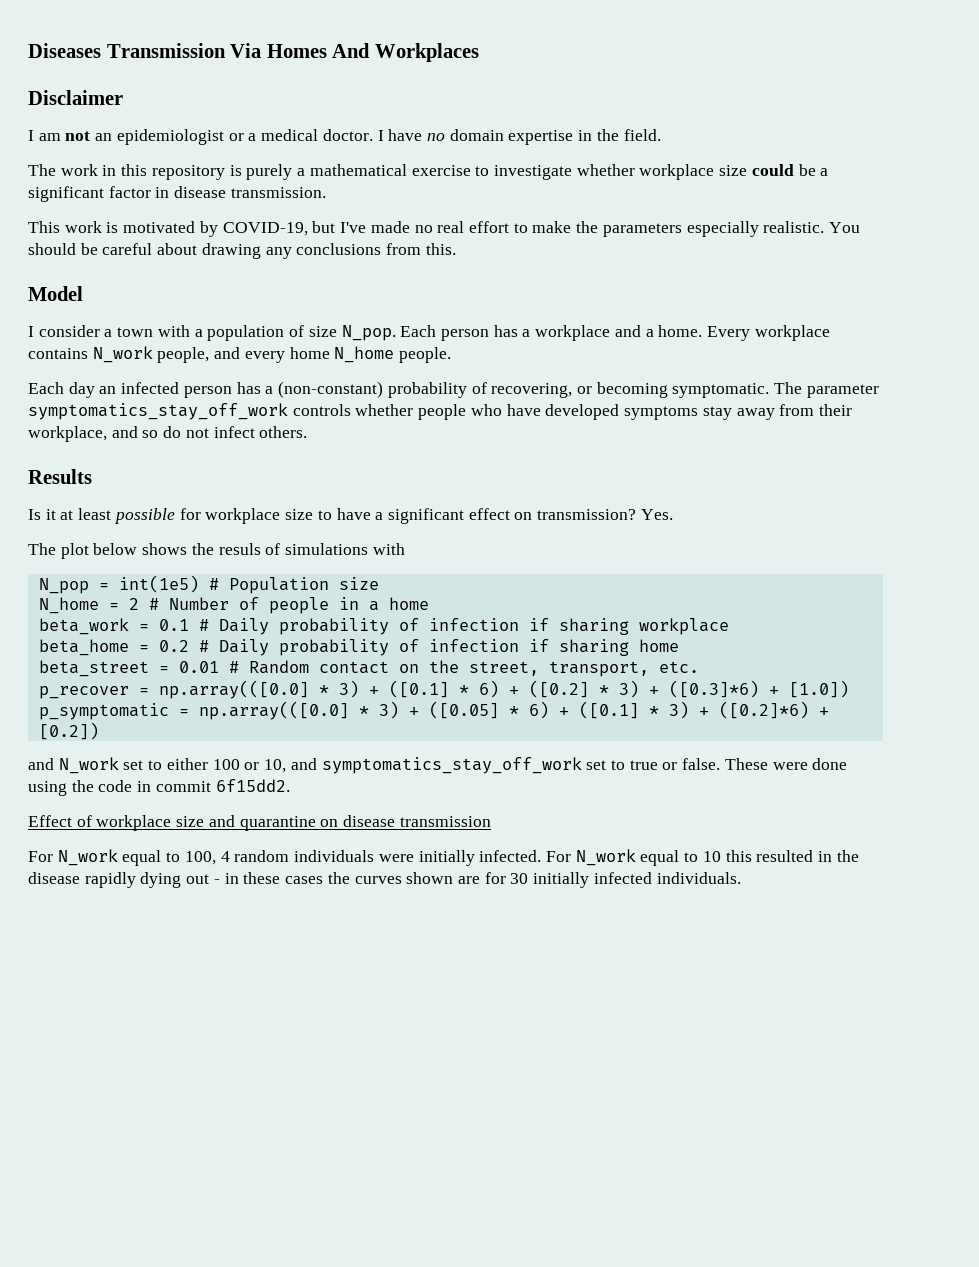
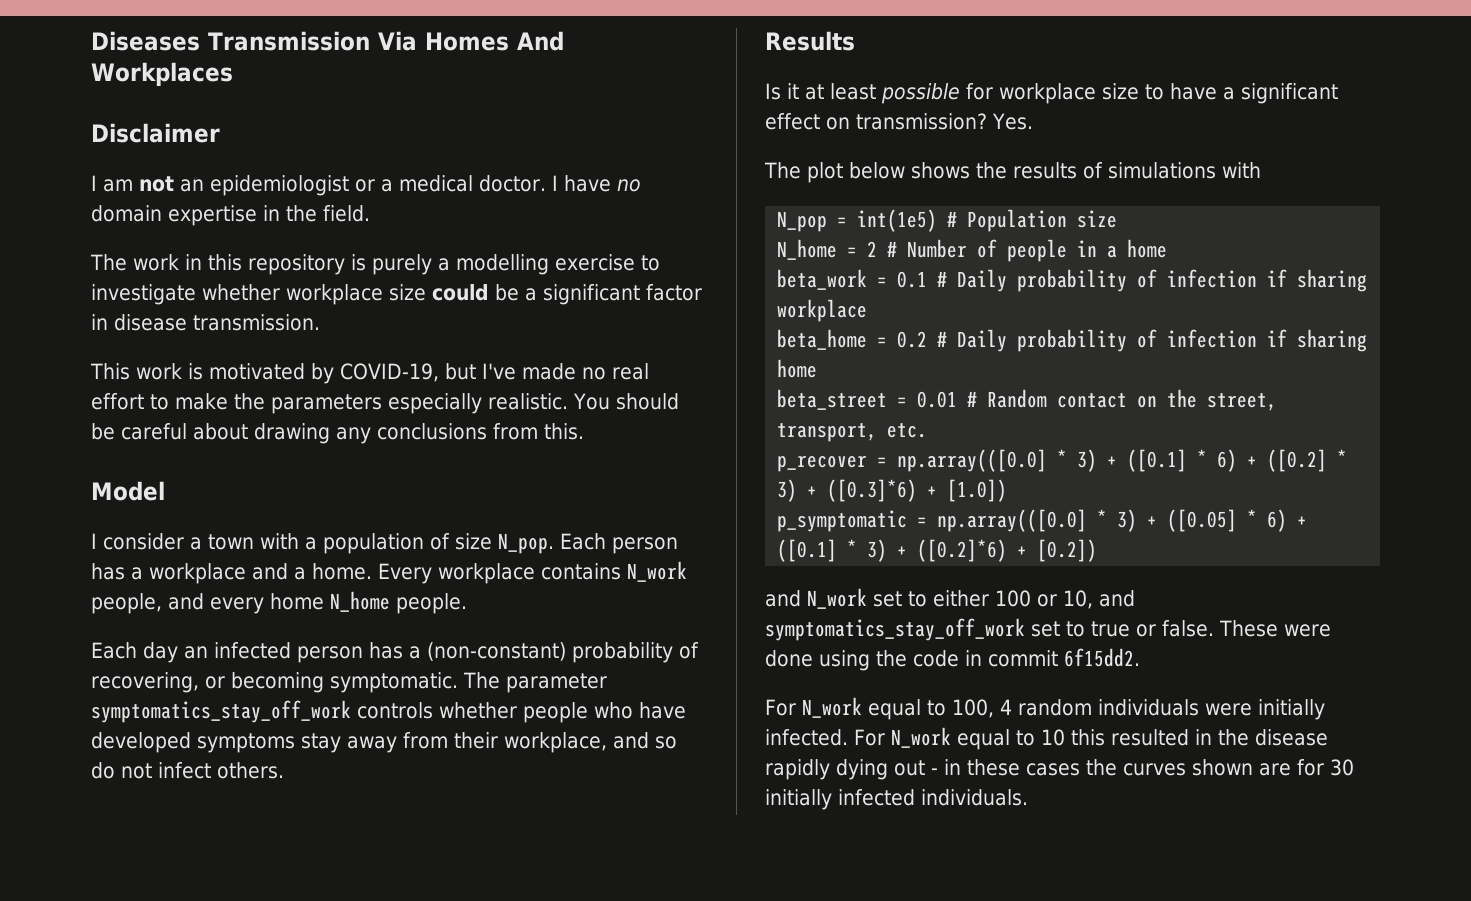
- The work in this repository is purely a mathematical exercise to investigate whether workplace size could be a significant factor in disease transmission.
+ The work in this repository is purely a modelling exercise to investigate whether workplace size could be a significant factor in disease transmission.
- The plot below shows the resuls of simulations with
+ The plot below shows the results of simulations with
- Effect of workplace size and quarantine on disease transmission

